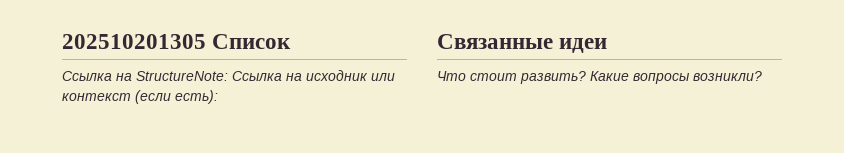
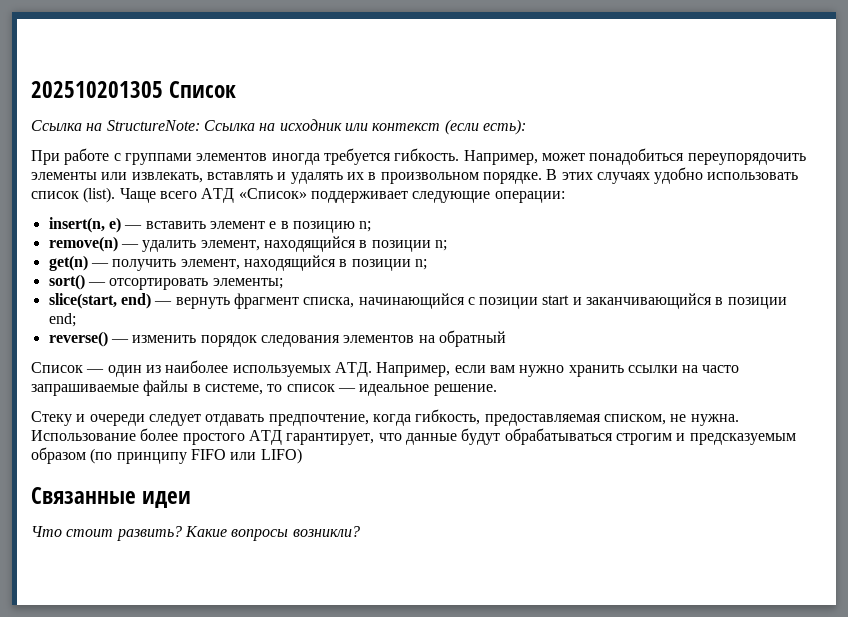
+ При работе с группами элементов иногда требуется гибкость. Например, может понадобиться переупорядочить элементы или извлекать, вставлять и удалять их в произвольном порядке. В этих случаях удобно использовать список (list). Чаще всего АТД «Список» поддерживает следующие операции:
+ insert(n, e) — вставить элемент e в позицию n;
+ remove(n) — удалить элемент, находящийся в позиции n;
+ get(n) — получить элемент, находящийся в позиции n;
+ sort() — отсортировать элементы;
+ slice(start, end) — вернуть фрагмент списка, начинающийся с позиции start и заканчивающийся в позиции end;
+ reverse() — изменить порядок следования элементов на обратный
+ Список — один из наиболее используемых АТД. Например, если вам нужно хранить ссылки на часто запрашиваемые файлы в системе, то список — идеальное решение.
+ Стеку и очереди следует отдавать предпочтение, когда гибкость, предоставляемая списком, не нужна. Использование более простого АТД гарантирует, что данные будут обрабатываться строгим и предсказуемым образом (по принципу FIFO или LIFO)

